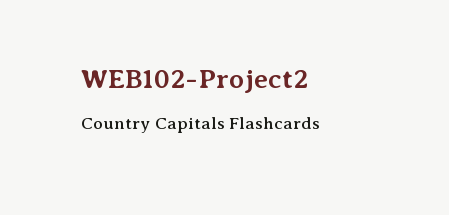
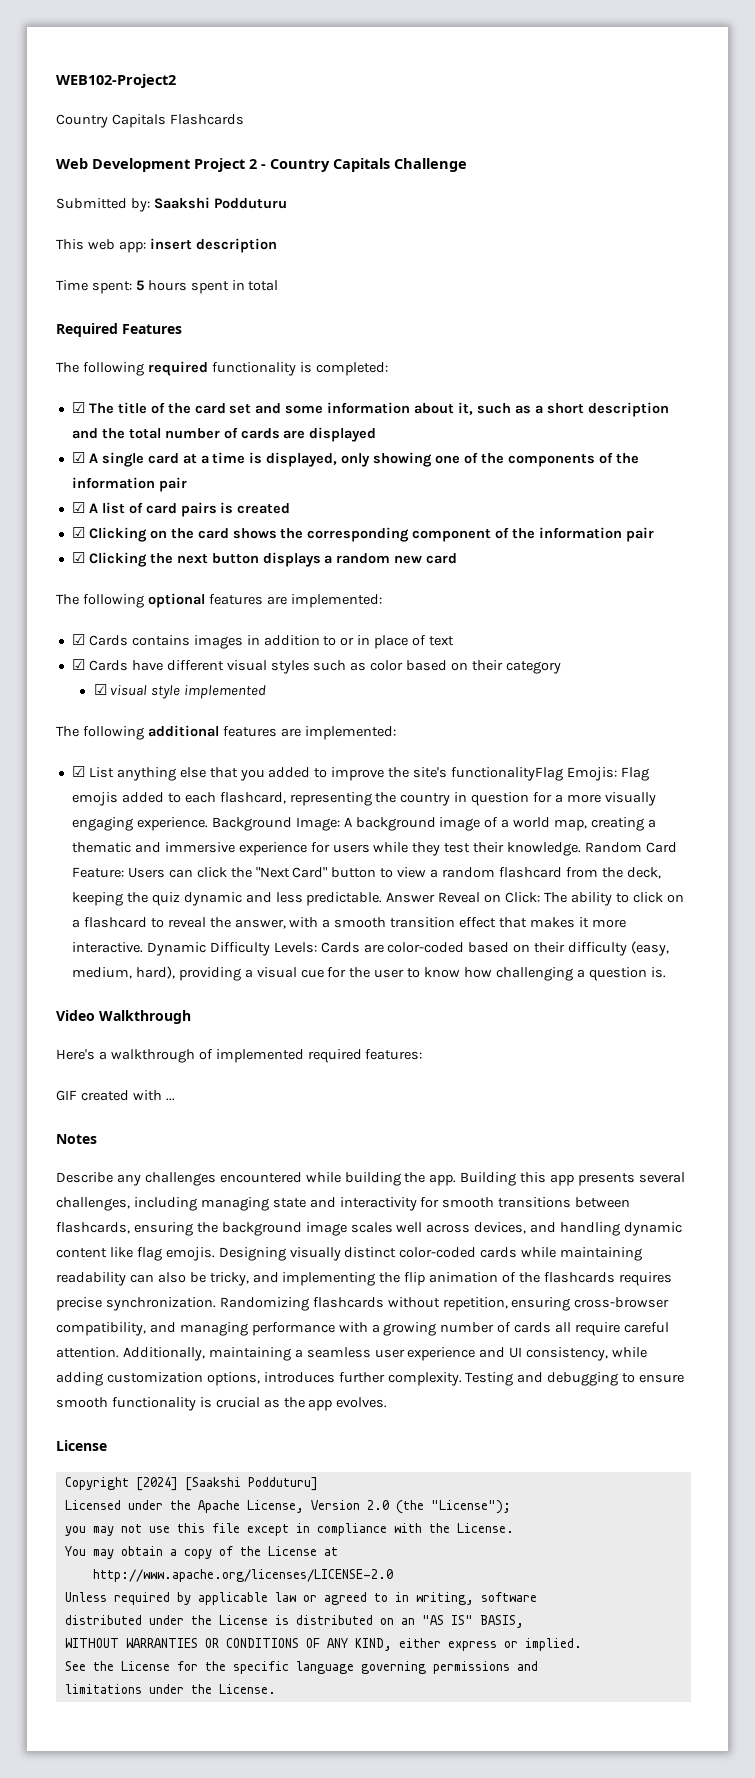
+ Web Development Project 2 - Country Capitals Challenge
+ Submitted by: Saakshi Podduturu
+ This web app: insert description
+ Time spent: 5 hours spent in total
+ Required Features
+ The following required functionality is completed:
+ ☑ The title of the card set and some information about it, such as a short description and the total number of cards are displayed
+ ☑ A single card at a time is displayed, only showing one of the components of the information pair
+ ☑ A list of card pairs is created
+ ☑ Clicking on the card shows the corresponding component of the information pair
+ ☑ Clicking the next button displays a random new card
+ The following optional features are implemented:
+ ☑ Cards contains images in addition to or in place of text
+ ☑ Cards have different visual styles such as color based on their category
+ ☑ visual style implemented
+ The following additional features are implemented:
+ ☑ List anything else that you added to improve the site's functionalityFlag Emojis: Flag emojis added to each flashcard, representing the country in question for a more visually engaging experience. Background Image: A background image of a world map, creating a thematic and immersive experience for users while they test their knowledge. Random Card Feature: Users can click the "Next Card" button to view a random flashcard from the deck, keeping the quiz dynamic and less predictable. Answer Reveal on Click: The ability to click on a flashcard to reveal the answer, with a smooth transition effect that makes it more interactive. Dynamic Difficulty Levels: Cards are color-coded based on their difficulty (easy, medium, hard), providing a visual cue for the user to know how challenging a question is.
+ Video Walkthrough
+ Here's a walkthrough of implemented required features:
+ GIF created with ...
+ Notes
+ Describe any challenges encountered while building the app. Building this app presents several challenges, including managing state and interactivity for smooth transitions between flashcards, ensuring the background image scales well across devices, and handling dynamic content like flag emojis. Designing visually distinct color-coded cards while maintaining readability can also be tricky, and implementing the flip animation of the flashcards requires precise synchronization. Randomizing flashcards without repetition, ensuring cross-browser compatibility, and managing performance with a growing number of cards all require careful attention. Additionally, maintaining a seamless user experience and UI consistency, while adding customization options, introduces further complexity. Testing and debugging to ensure smooth functionality is crucial as the app evolves.
+ License
+ Copyright [2024] [Saakshi Podduturu]
+ Licensed under the Apache License, Version 2.0 (the "License");
+ you may not use this file except in compliance with the License.
+ You may obtain a copy of the License at
+ http://www.apache.org/licenses/LICENSE-2.0
+ Unless required by applicable law or agreed to in writing, software
+ distributed under the License is distributed on an "AS IS" BASIS,
+ WITHOUT WARRANTIES OR CONDITIONS OF ANY KIND, either express or implied.
+ See the License for the specific language governing permissions and
+ limitations under the License.

